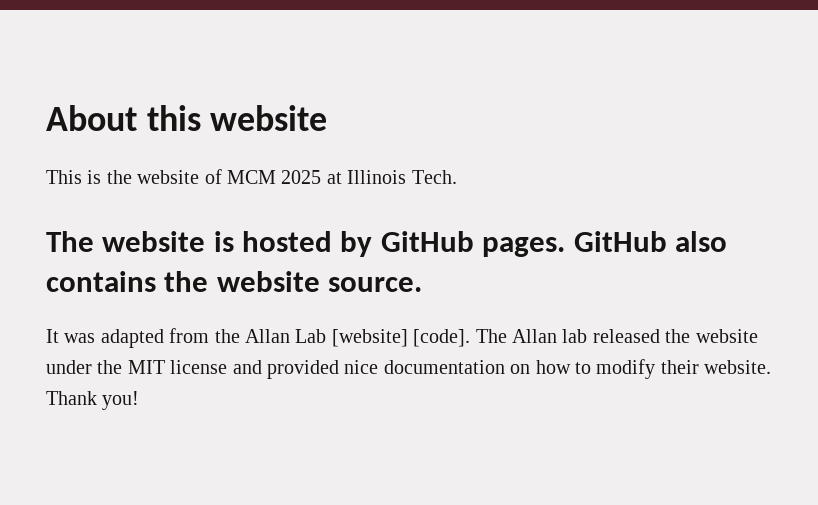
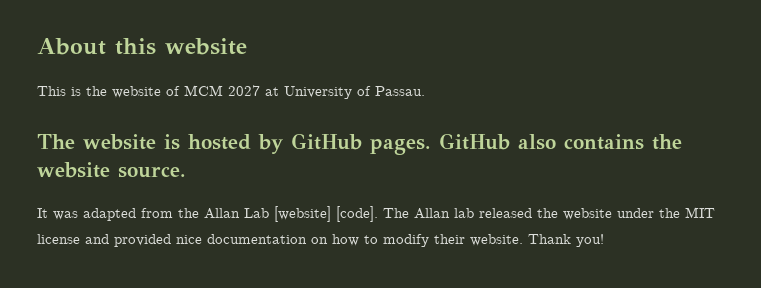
- This is the website of MCM 2025 at Illinois Tech.
+ This is the website of MCM 2027 at University of Passau.

